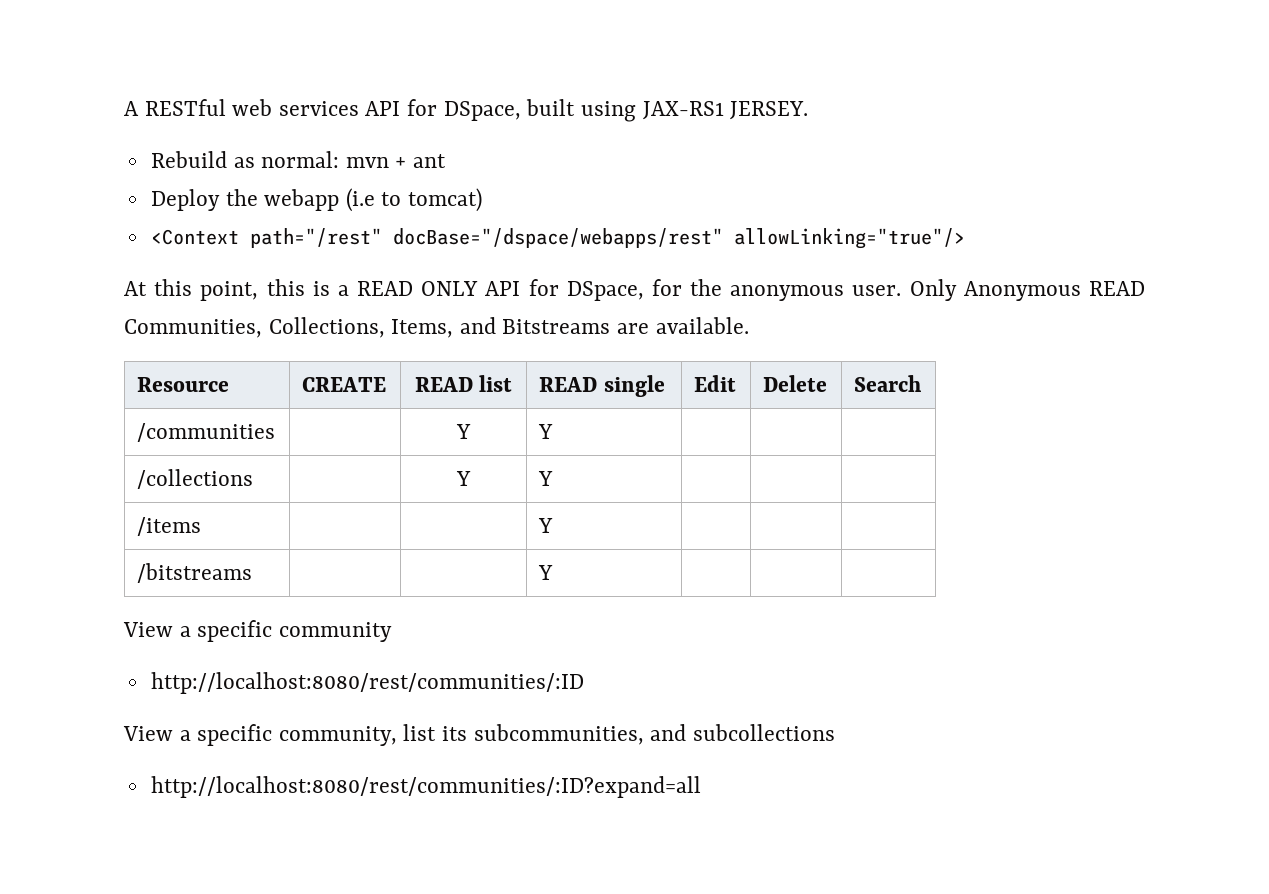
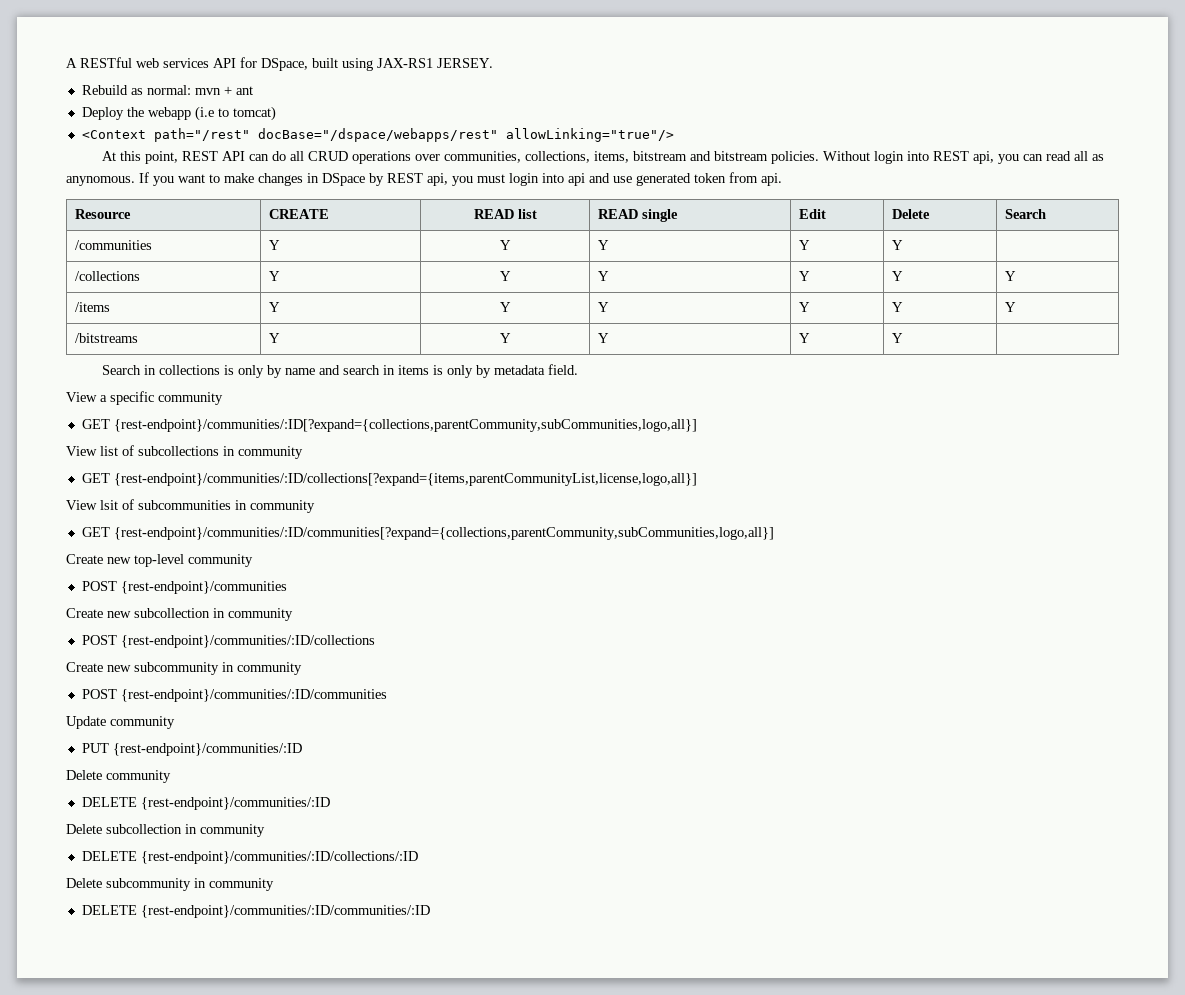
- At this point, this is a READ ONLY API for DSpace, for the anonymous user. Only Anonymous READ Communities, Collections, Items, and Bitstreams are available.
+ At this point, REST API can do all CRUD operations over communities, collections, items, bitstream and bitstream policies. Without login into REST api, you can read all as anynomous. If you want to make changes in DSpace by REST api, you must login into api and use generated token from api.
- /communities | | Y | Y | | |
+ /communities | Y | Y | Y | Y | Y |
- /collections | | Y | Y | | |
+ /collections | Y | Y | Y | Y | Y | Y
- /items | | | Y | | |
+ /items | Y | Y | Y | Y | Y | Y
- /bitstreams | | | Y | | |
+ /bitstreams | Y | Y | Y | Y | Y |
+ Search in collections is only by name and search in items is only by metadata field.
- http://localhost:8080/rest/communities/:ID
- View a specific community, list its subcommunities, and subcollections
- http://localhost:8080/rest/communities/:ID?expand=all
+ GET {rest-endpoint}/communities/:ID[?expand={collections,parentCommunity,subCommunities,logo,all}]
+ View list of subcollections in community
+ GET {rest-endpoint}/communities/:ID/collections[?expand={items,parentCommunityList,license,logo,all}]
+ View lsit of subcommunities in community
+ GET {rest-endpoint}/communities/:ID/communities[?expand={collections,parentCommunity,subCommunities,logo,all}]
+ Create new top-level community
+ POST {rest-endpoint}/communities
+ Create new subcollection in community
+ POST {rest-endpoint}/communities/:ID/collections
+ Create new subcommunity in community
+ POST {rest-endpoint}/communities/:ID/communities
+ Update community
+ PUT {rest-endpoint}/communities/:ID
+ Delete community
+ DELETE {rest-endpoint}/communities/:ID
+ Delete subcollection in community
+ DELETE {rest-endpoint}/communities/:ID/collections/:ID
+ Delete subcommunity in community
+ DELETE {rest-endpoint}/communities/:ID/communities/:ID

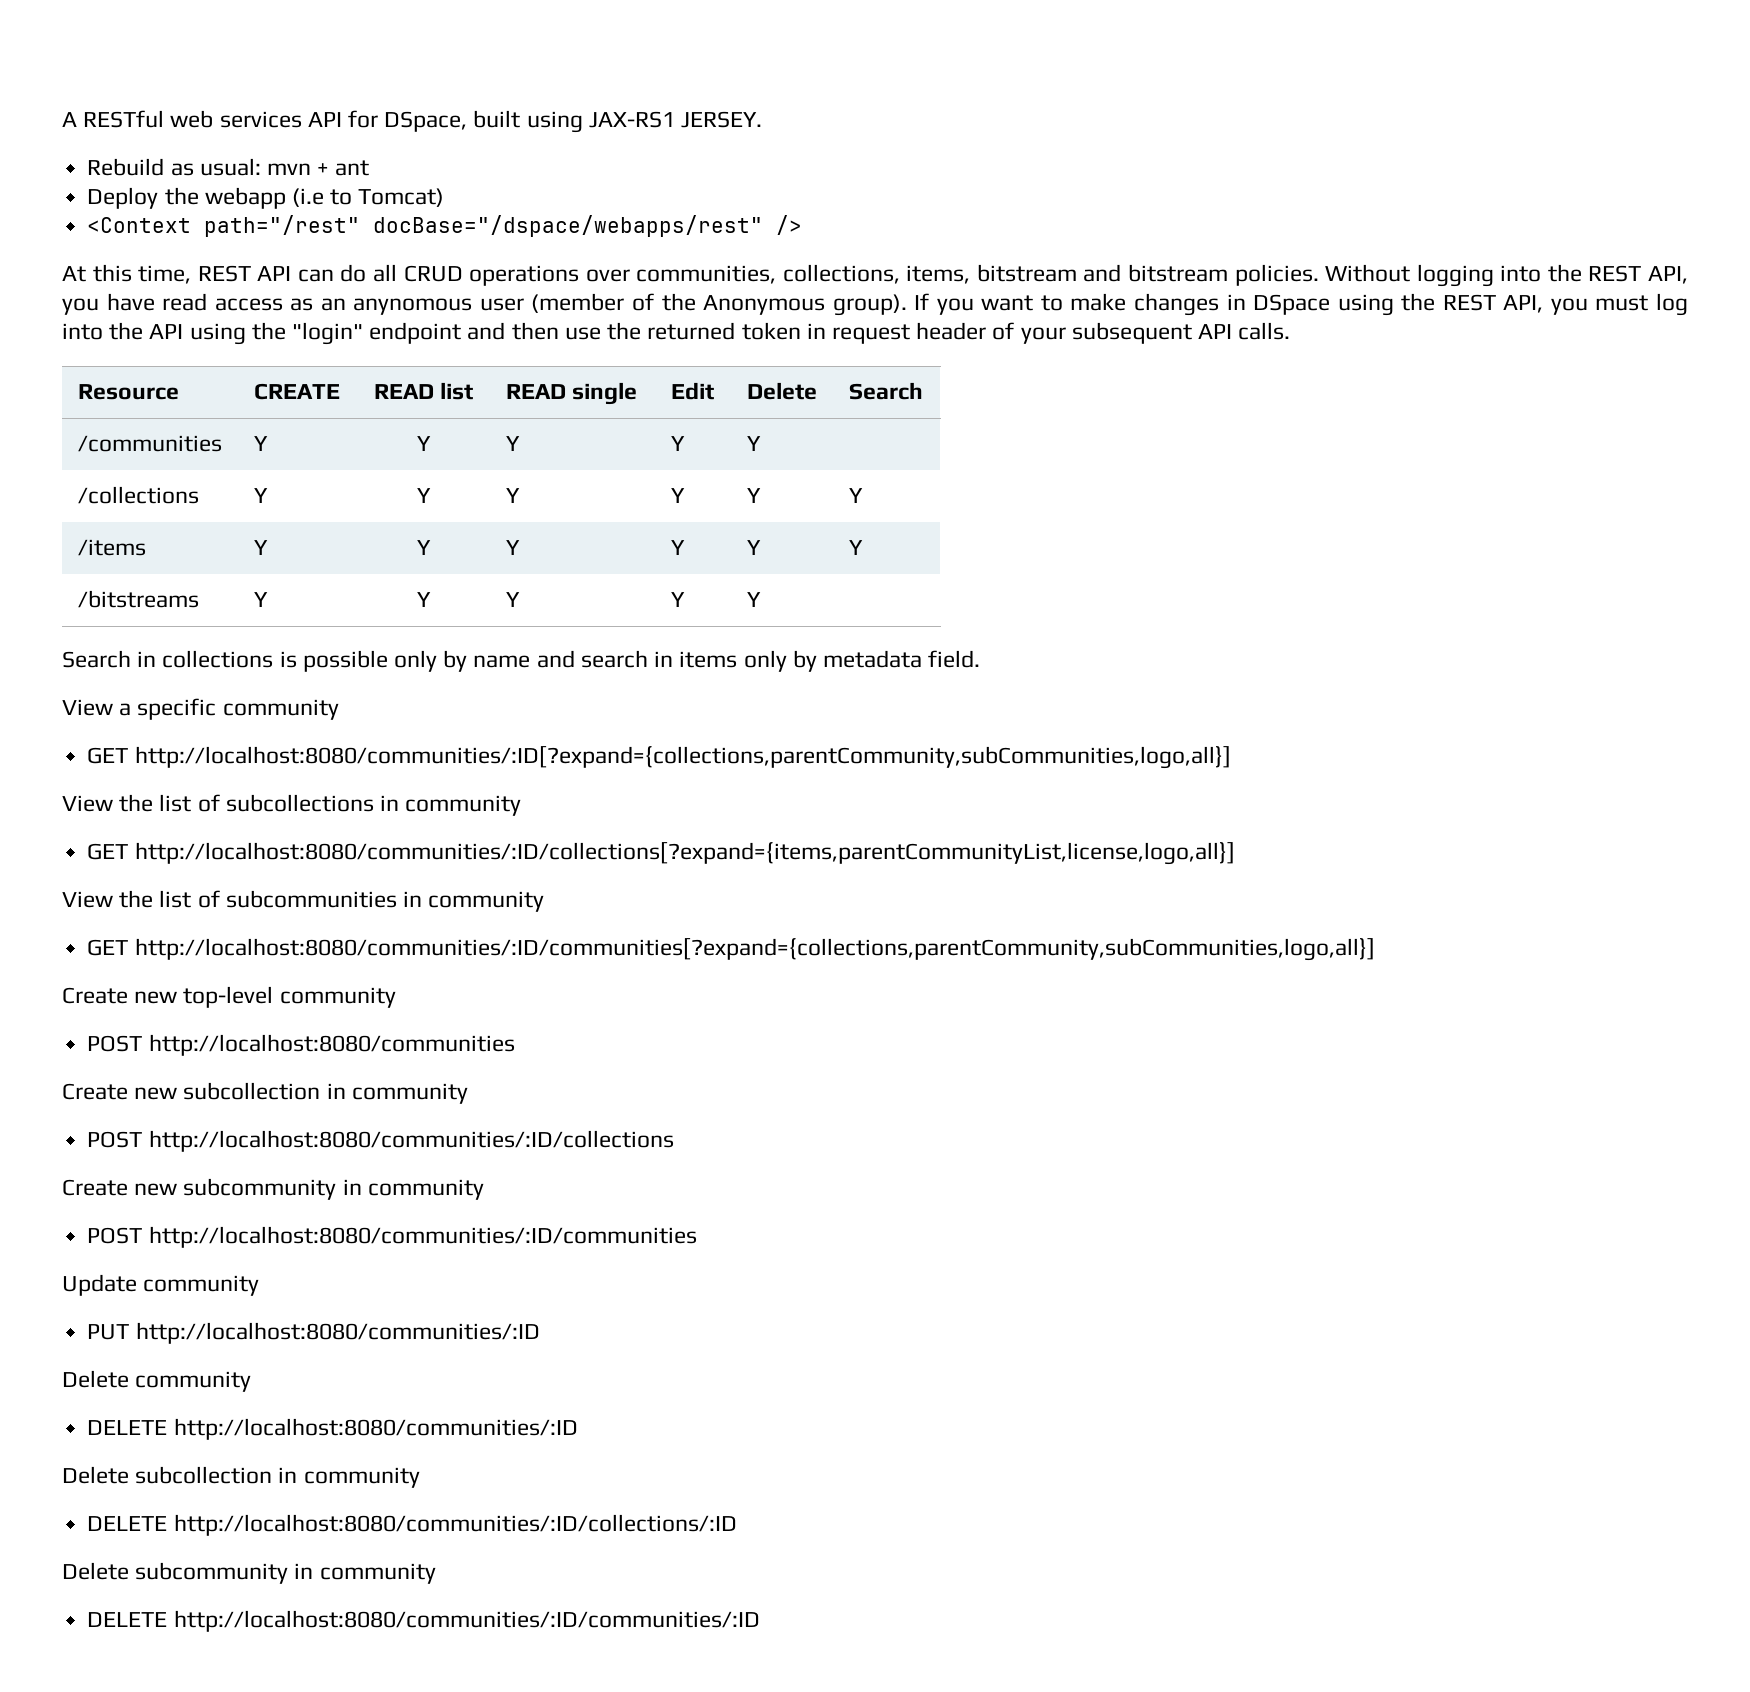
- Rebuild as normal: mvn + ant
+ Rebuild as usual: mvn + ant
- Deploy the webapp (i.e to tomcat)
+ Deploy the webapp (i.e to Tomcat)
- <Context path="/rest" docBase="/dspace/webapps/rest" allowLinking="true"/>
+ <Context path="/rest" docBase="/dspace/webapps/rest" />
- At this point, REST API can do all CRUD operations over communities, collections, items, bitstream and bitstream policies.
+ At this time, REST API can do all CRUD operations over communities, collections, items, bitstream and bitstream policies.
- Without login into REST api, you can read all as anynomous.
+ Without logging into the REST API, you have read access as an anynomous user (member of the Anonymous group).
- If you want to make changes in DSpace by REST api, you must login into api and use generated token from api.
+ If you want to make changes in DSpace using the REST API, you must log into the API using the "login" endpoint and then use the returned token in request header of your subsequent API calls.
- Search in collections is only by name and search in items is only by metadata field.
+ Search in collections is possible only by name and search in items only by metadata field.
- GET {rest-endpoint}/communities/:ID[?expand={collections,parentCommunity,subCommunities,logo,all}]
- View list of subcollections in community
+ GET http://localhost:8080/communities/:ID[?expand={collections,parentCommunity,subCommunities,logo,all}]
+ View the list of subcollections in community
- GET {rest-endpoint}/communities/:ID/collections[?expand={items,parentCommunityList,license,logo,all}]
- View lsit of subcommunities in community
+ GET http://localhost:8080/communities/:ID/collections[?expand={items,parentCommunityList,license,logo,all}]
+ View the list of subcommunities in community
- GET {rest-endpoint}/communities/:ID/communities[?expand={collections,parentCommunity,subCommunities,logo,all}]
+ GET http://localhost:8080/communities/:ID/communities[?expand={collections,parentCommunity,subCommunities,logo,all}]
- POST {rest-endpoint}/communities
+ POST http://localhost:8080/communities
- POST {rest-endpoint}/communities/:ID/collections
+ POST http://localhost:8080/communities/:ID/collections
- POST {rest-endpoint}/communities/:ID/communities
+ POST http://localhost:8080/communities/:ID/communities
- PUT {rest-endpoint}/communities/:ID
+ PUT http://localhost:8080/communities/:ID
- DELETE {rest-endpoint}/communities/:ID
+ DELETE http://localhost:8080/communities/:ID
- DELETE {rest-endpoint}/communities/:ID/collections/:ID
+ DELETE http://localhost:8080/communities/:ID/collections/:ID
- DELETE {rest-endpoint}/communities/:ID/communities/:ID
+ DELETE http://localhost:8080/communities/:ID/communities/:ID

